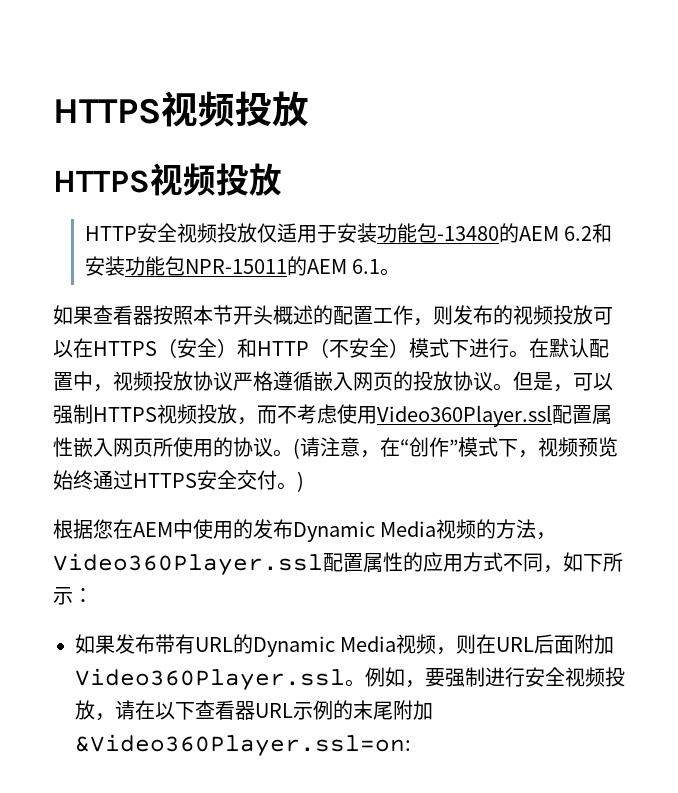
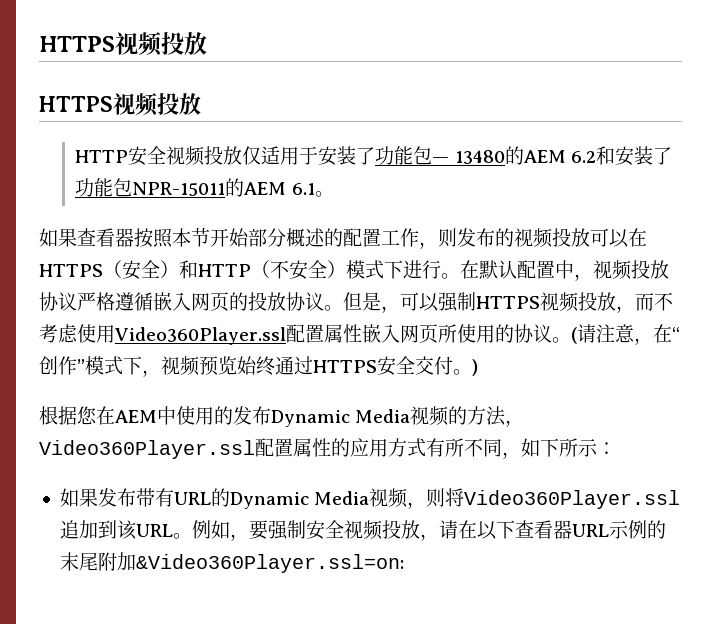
- HTTP安全视频投放仅适用于安装功能包-13480的AEM 6.2和安装功能包NPR-15011的AEM 6.1。
+ HTTP安全视频投放仅适用于安装了功能包— 13480的AEM 6.2和安装了功能包NPR-15011的AEM 6.1。
- 如果查看器按照本节开头概述的配置工作，则发布的视频投放可以在HTTPS（安全）和HTTP（不安全）模式下进行。
+ 如果查看器按照本节开始部分概述的配置工作，则发布的视频投放可以在HTTPS（安全）和HTTP（不安全）模式下进行。
- 根据您在AEM中使用的发布Dynamic Media视频的方法，Video360Player.ssl配置属性的应用方式不同，如下所示：
+ 根据您在AEM中使用的发布Dynamic Media视频的方法，Video360Player.ssl配置属性的应用方式有所不同，如下所示：
- 如果发布带有URL的Dynamic Media视频，则在URL后面附加Video360Player.ssl。
+ 如果发布带有URL的Dynamic Media视频，则将Video360Player.ssl追加到该URL。
- 例如，要强制进行安全视频投放，请在以下查看器URL示例的末尾附加&Video360Player.ssl=on:
+ 例如，要强制安全视频投放，请在以下查看器URL示例的末尾附加&Video360Player.ssl=on:

